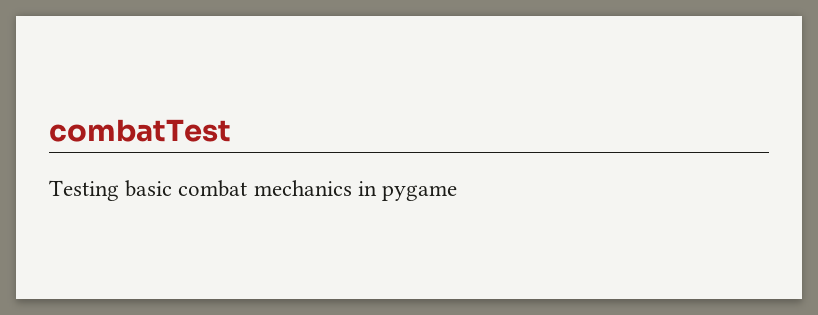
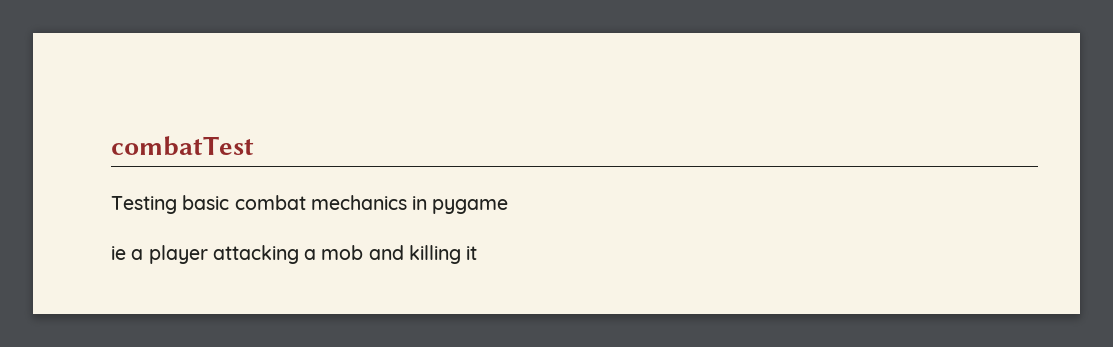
+ ie a player attacking a mob and killing it

